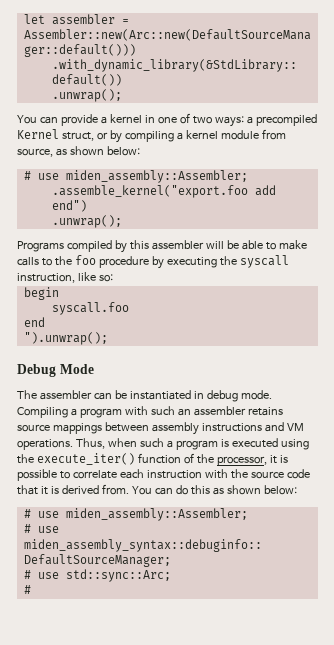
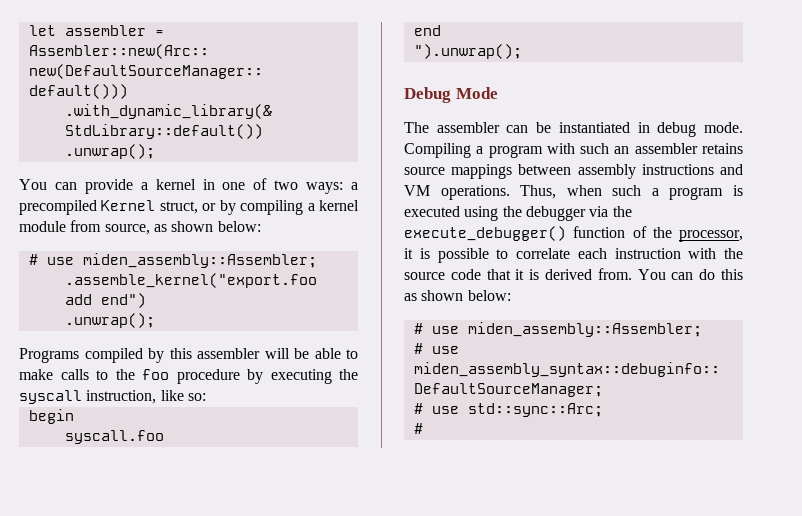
- Thus, when such a program is executed using the execute_iter() function of the processor, it is possible to correlate each instruction with the source code that it is derived from.
+ Thus, when such a program is executed using the debugger via the execute_debugger() function of the processor, it is possible to correlate each instruction with the source code that it is derived from.

